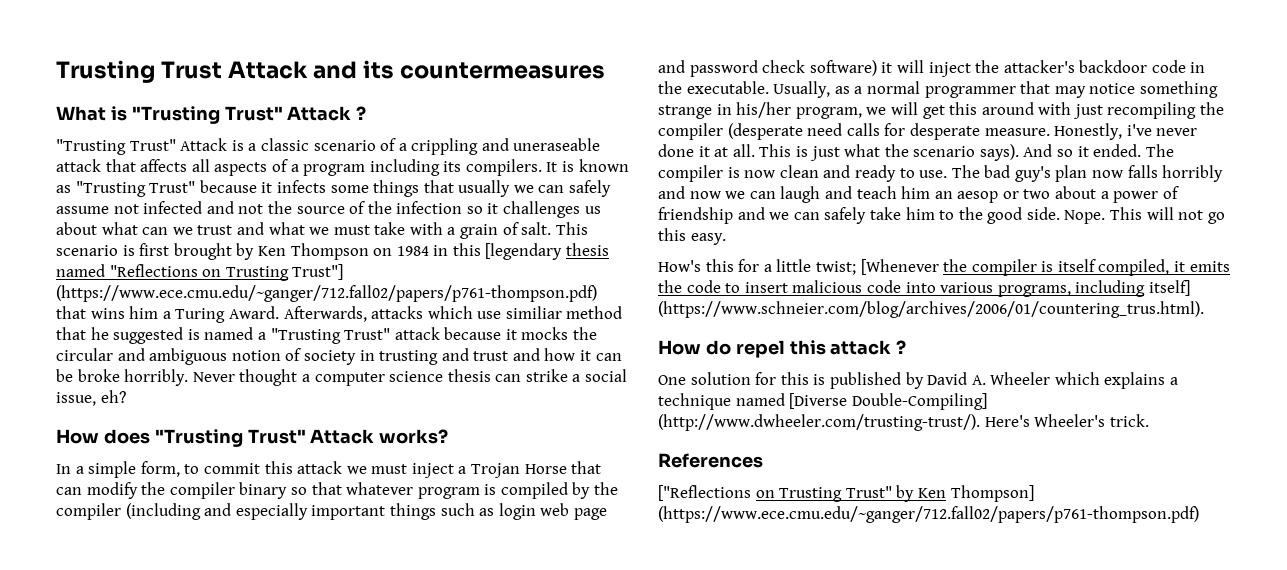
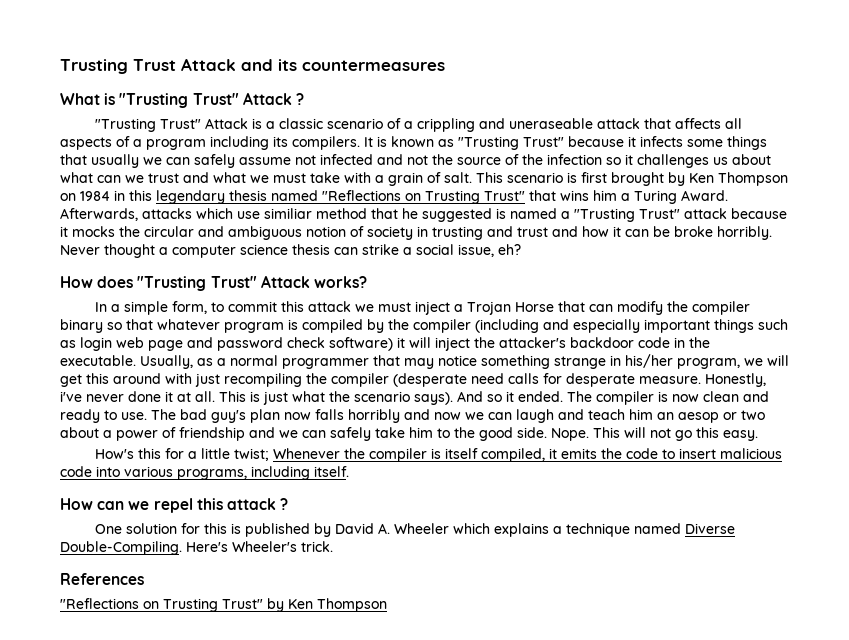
- This scenario is first brought by Ken Thompson on 1984 in this [legendary thesis named "Reflections on Trusting Trust"] (https://www.ece.cmu.edu/~ganger/712.fall02/papers/p761-thompson.pdf) that wins him a Turing Award.
+ This scenario is first brought by Ken Thompson on 1984 in this legendary thesis named "Reflections on Trusting Trust" that wins him a Turing Award.
- How's this for a little twist; [Whenever the compiler is itself compiled, it emits the code to insert malicious code into various programs, including itself] (https://www.schneier.com/blog/archives/2006/01/countering_trus.html).
- How do repel this attack ?
+ How's this for a little twist; Whenever the compiler is itself compiled, it emits the code to insert malicious code into various programs, including itself.
+ How can we repel this attack ?
- One solution for this is published by David A. Wheeler which explains a technique named [Diverse Double-Compiling] (http://www.dwheeler.com/trusting-trust/). Here's Wheeler's trick.
+ One solution for this is published by David A. Wheeler which explains a technique named Diverse Double-Compiling. Here's Wheeler's trick.
- ["Reflections on Trusting Trust" by Ken Thompson] (https://www.ece.cmu.edu/~ganger/712.fall02/papers/p761-thompson.pdf)
+ "Reflections on Trusting Trust" by Ken Thompson

